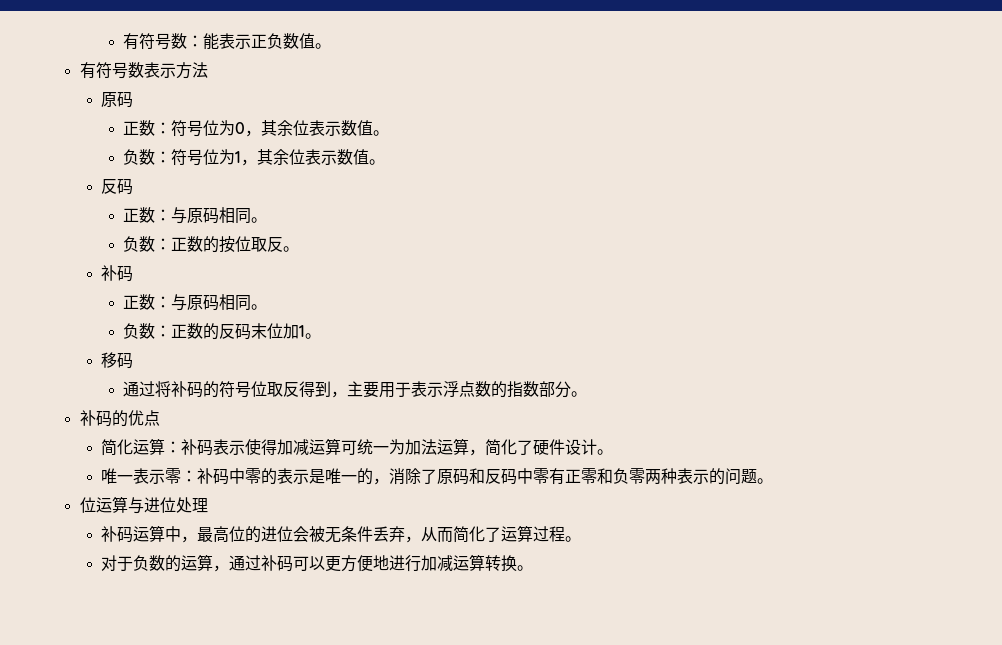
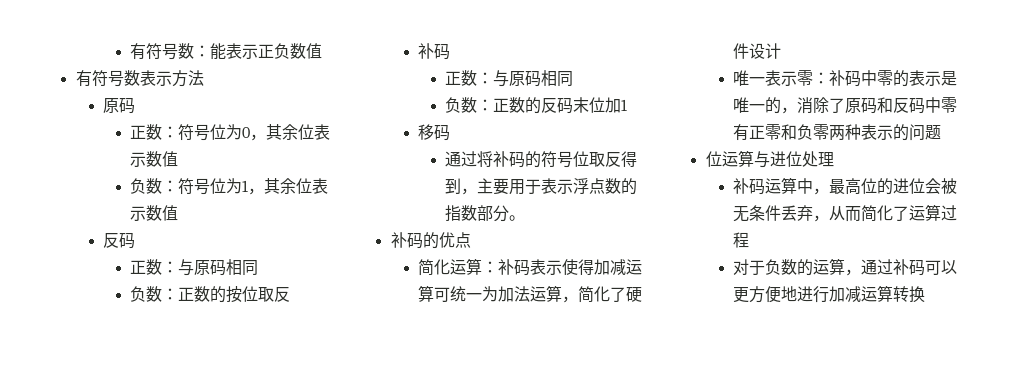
- 有符号数：能表示正负数值。
+ 有符号数：能表示正负数值
- 正数：符号位为0，其余位表示数值。
+ 正数：符号位为0，其余位表示数值
- 负数：符号位为1，其余位表示数值。
+ 负数：符号位为1，其余位表示数值
  反码
- 正数：与原码相同。
+ 正数：与原码相同
- 负数：正数的按位取反。
+ 负数：正数的按位取反
  补码
- 正数：与原码相同。
+ 正数：与原码相同
- 负数：正数的反码末位加1。
+ 负数：正数的反码末位加1
- 简化运算：补码表示使得加减运算可统一为加法运算，简化了硬件设计。
+ 简化运算：补码表示使得加减运算可统一为加法运算，简化了硬件设计
- 唯一表示零：补码中零的表示是唯一的，消除了原码和反码中零有正零和负零两种表示的问题。
+ 唯一表示零：补码中零的表示是唯一的，消除了原码和反码中零有正零和负零两种表示的问题
- 补码运算中，最高位的进位会被无条件丢弃，从而简化了运算过程。
+ 补码运算中，最高位的进位会被无条件丢弃，从而简化了运算过程
- 对于负数的运算，通过补码可以更方便地进行加减运算转换。
+ 对于负数的运算，通过补码可以更方便地进行加减运算转换

